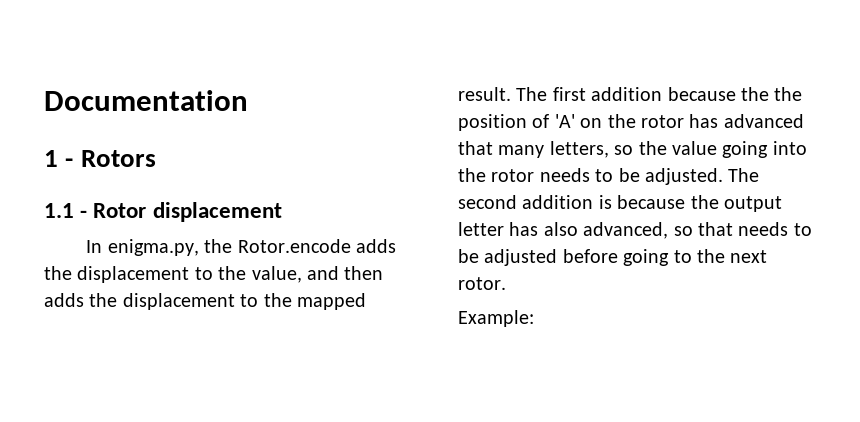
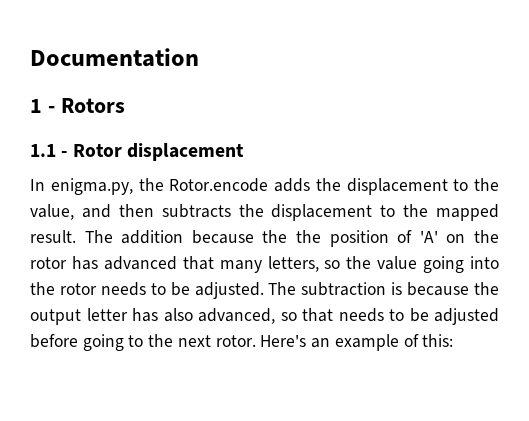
- In enigma.py, the Rotor.encode adds the displacement to the value, and then adds the displacement to the mapped result.
+ In enigma.py, the Rotor.encode adds the displacement to the value, and then subtracts the displacement to the mapped result.
- The first addition because the the position of 'A' on the rotor has advanced that many letters, so the value going into the rotor needs to be adjusted.
+ The addition because the the position of 'A' on the rotor has advanced that many letters, so the value going into the rotor needs to be adjusted.
- The second addition is because the output letter has also advanced, so that needs to be adjusted before going to the next rotor.
- Example:
+ The subtraction is because the output letter has also advanced, so that needs to be adjusted before going to the next rotor. Here's an example of this:

